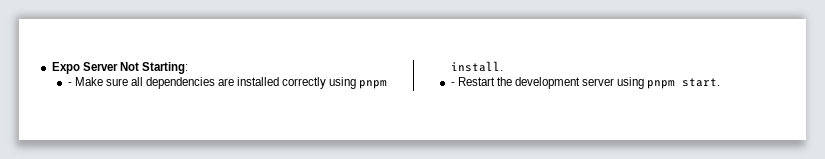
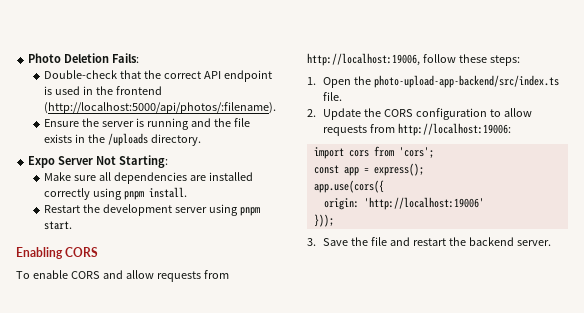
+ Photo Deletion Fails:
+ Double-check that the correct API endpoint is used in the frontend (http://localhost:5000/api/photos/:filename).
+ Ensure the server is running and the file exists in the /uploads directory.
- - Make sure all dependencies are installed correctly using pnpm install.
+ Make sure all dependencies are installed correctly using pnpm install.
- - Restart the development server using pnpm start.
+ Restart the development server using pnpm start.
+ Enabling CORS
+ To enable CORS and allow requests from http://localhost:19006, follow these steps:
+ 1. Open the photo-upload-app-backend/src/index.ts file.
+ 2. Update the CORS configuration to allow requests from http://localhost:19006:
+ import cors from 'cors';
+ const app = express();
+ app.use(cors({
+ origin: 'http://localhost:19006'
+ }));
+ 3. Save the file and restart the backend server.

